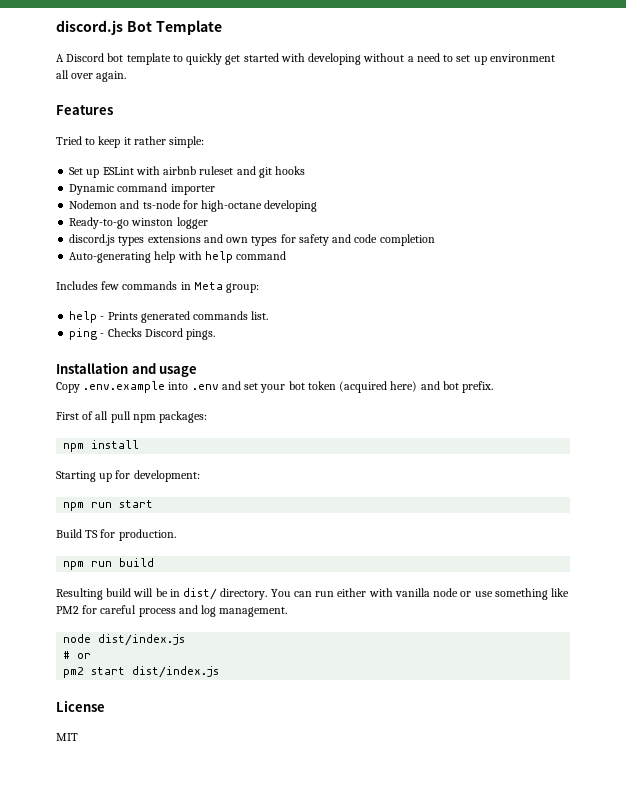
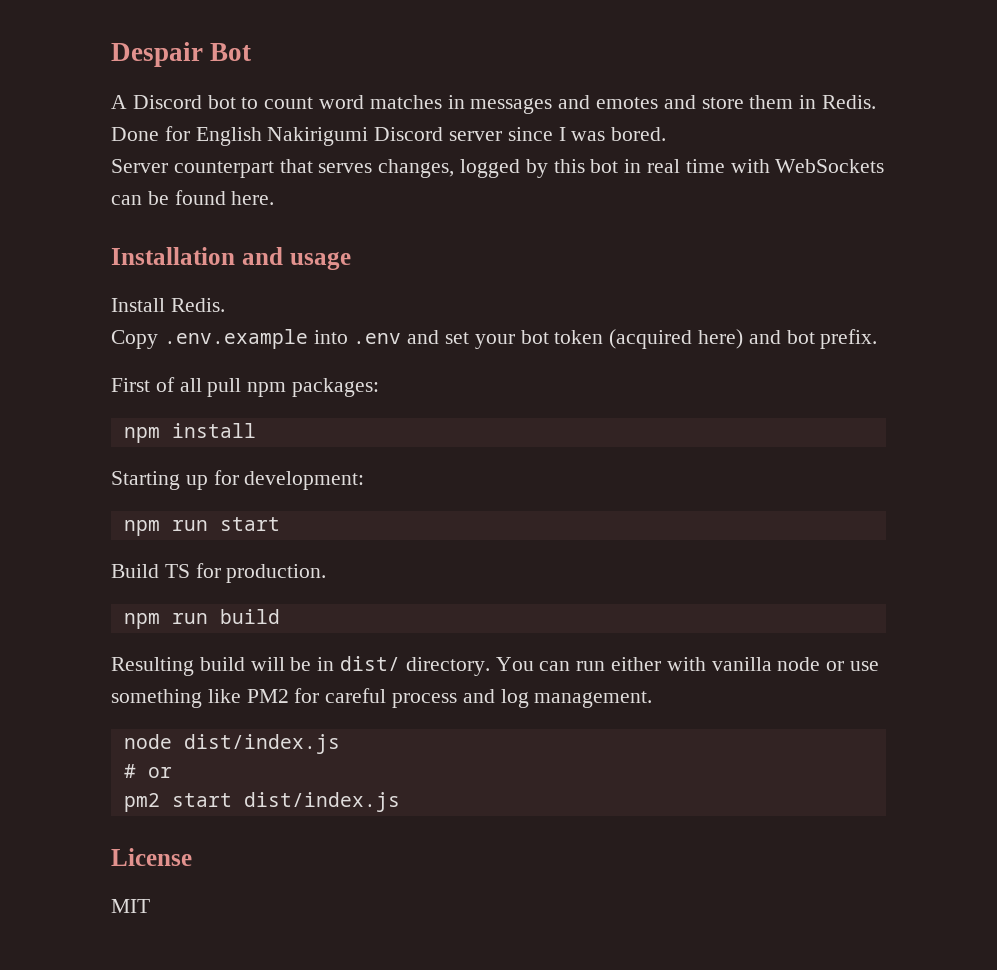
- discord.js Bot Template
+ Despair Bot
- A Discord bot template to quickly get started with developing without a need to set up environment all over again.
- Features
- Tried to keep it rather simple:
- Set up ESLint with airbnb ruleset and git hooks
- Dynamic command importer
- Nodemon and ts-node for high-octane developing
- Ready-to-go winston logger
- discord.js types extensions and own types for safety and code completion
- Auto-generating help with help command
- Includes few commands in Meta group:
- help - Prints generated commands list.
- ping - Checks Discord pings.
+ A Discord bot to count word matches in messages and emotes and store them in Redis. Done for English Nakirigumi Discord server since I was bored.
+ Server counterpart that serves changes, logged by this bot in real time with WebSockets can be found here.
+ Install Redis.

